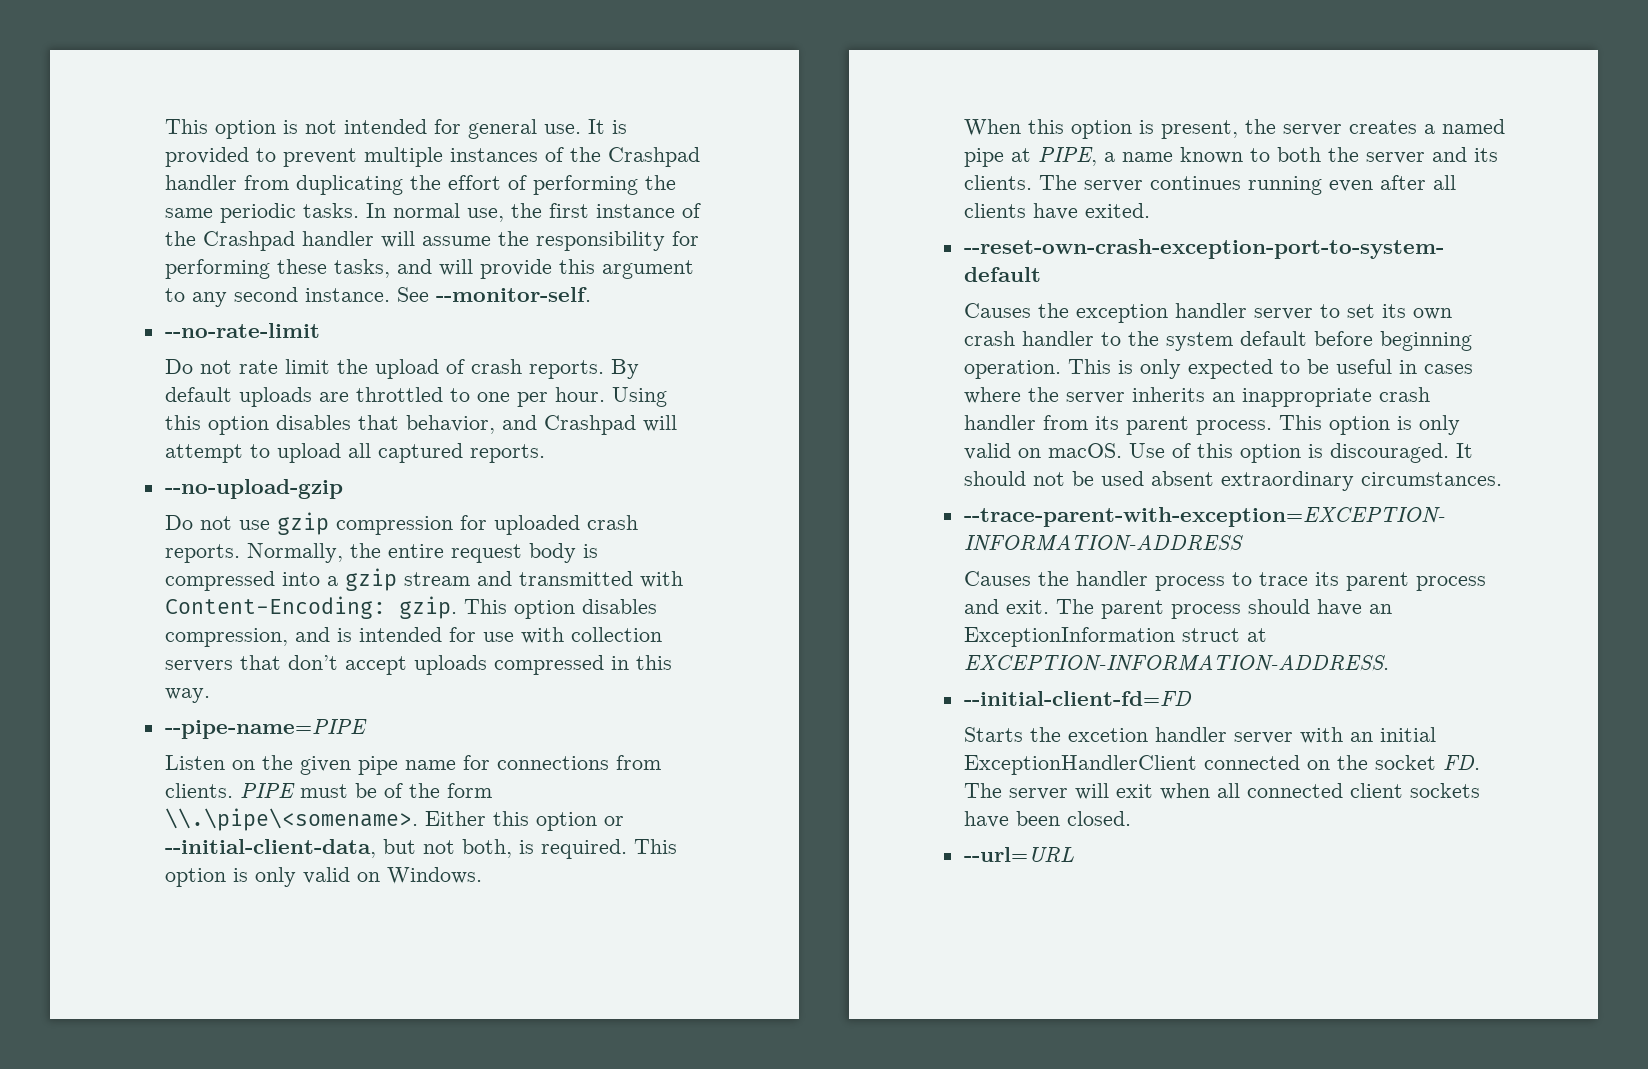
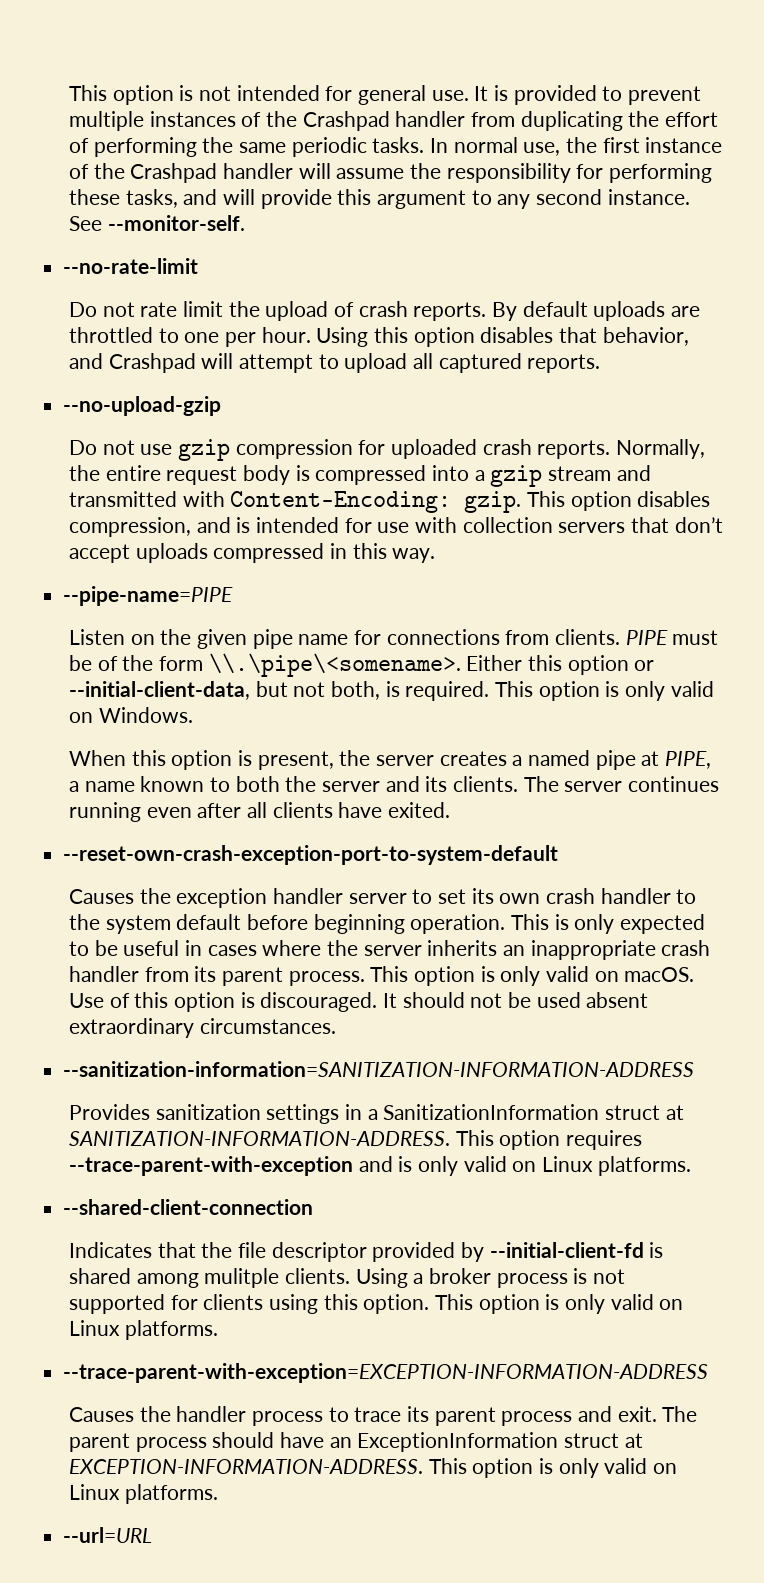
+ --sanitization-information=SANITIZATION-INFORMATION-ADDRESS
+ Provides sanitization settings in a SanitizationInformation struct at SANITIZATION-INFORMATION-ADDRESS. This option requires --trace-parent-with-exception and is only valid on Linux platforms.
+ --shared-client-connection
+ Indicates that the file descriptor provided by --initial-client-fd is shared among mulitple clients. Using a broker process is not supported for clients using this option. This option is only valid on Linux platforms.
- The parent process should have an ExceptionInformation struct at EXCEPTION-INFORMATION-ADDRESS.
- --initial-client-fd=FD
- Starts the excetion handler server with an initial ExceptionHandlerClient connected on the socket FD. The server will exit when all connected client sockets have been closed.
+ The parent process should have an ExceptionInformation struct at EXCEPTION-INFORMATION-ADDRESS. This option is only valid on Linux platforms.

